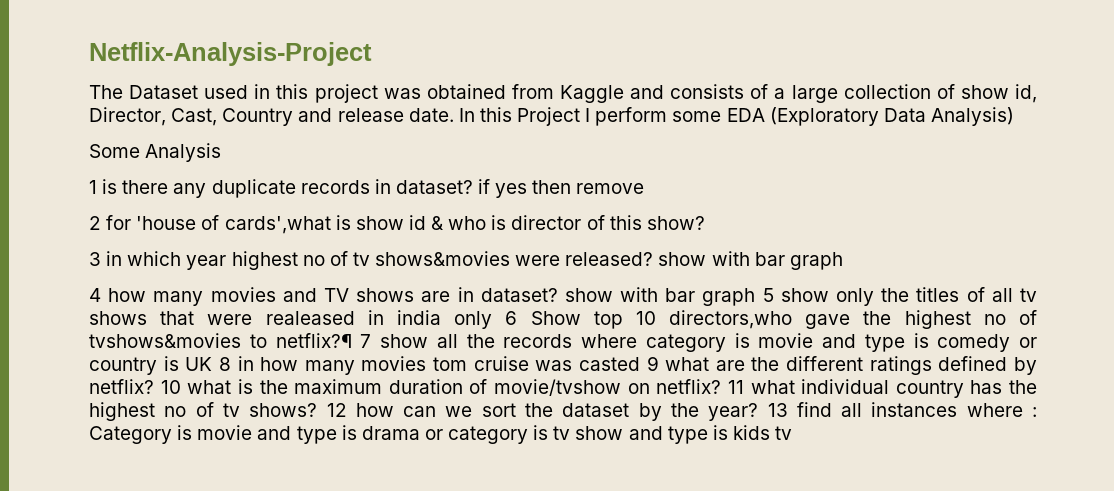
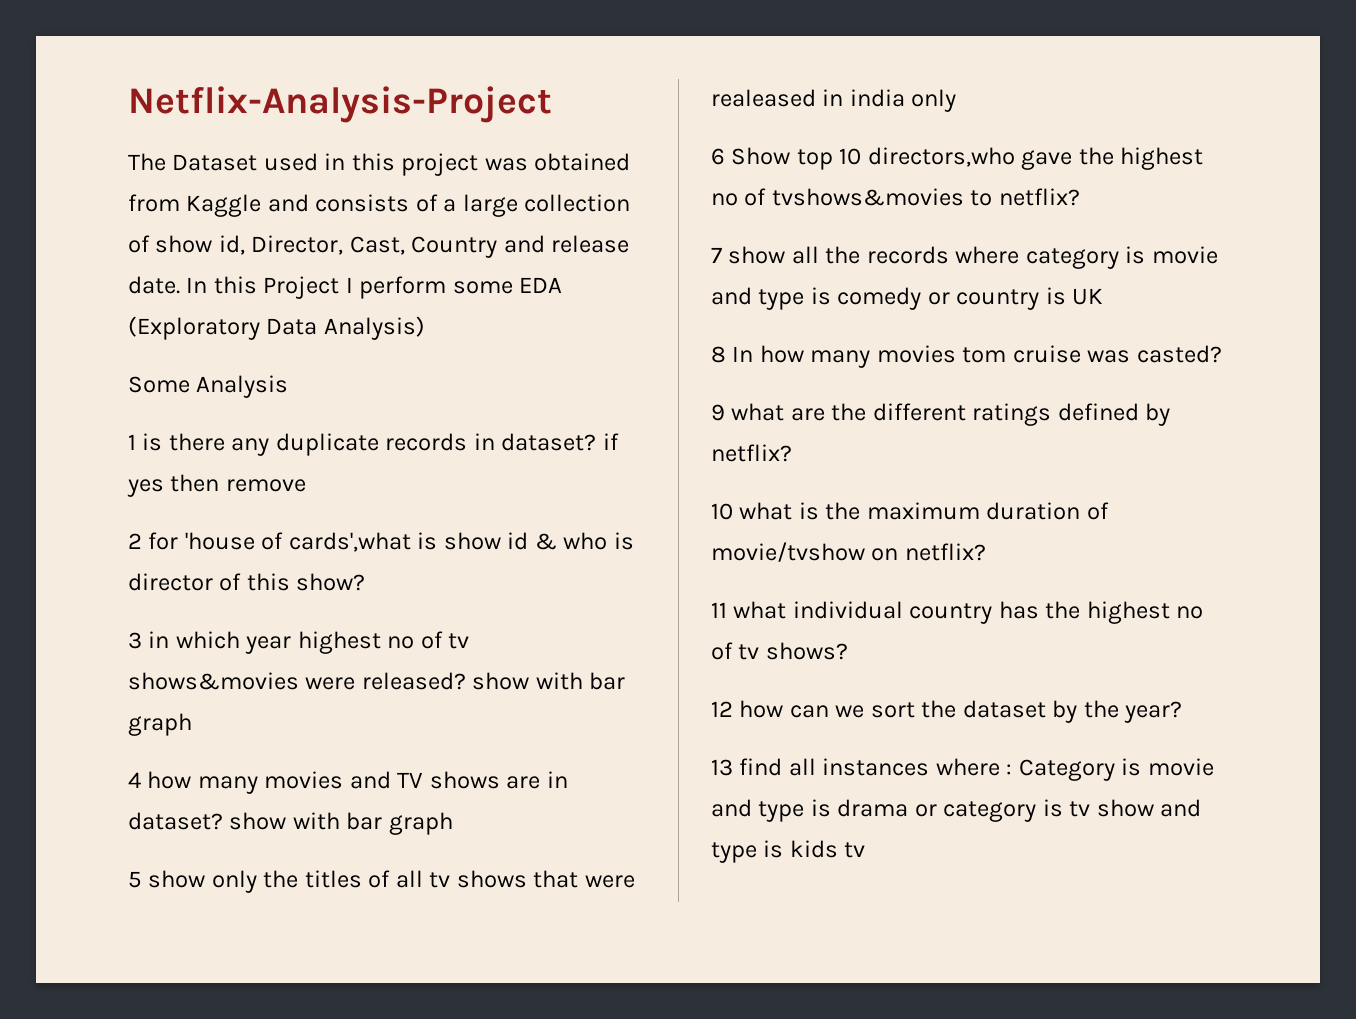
- 4 how many movies and TV shows are in dataset? show with bar graph 5 show only the titles of all tv shows that were realeased in india only 6 Show top 10 directors,who gave the highest no of tvshows&movies to netflix?¶ 7 show all the records where category is movie and type is comedy or country is UK 8 in how many movies tom cruise was casted 9 what are the different ratings defined by netflix? 10 what is the maximum duration of movie/tvshow on netflix? 11 what individual country has the highest no of tv shows? 12 how can we sort the dataset by the year? 13 find all instances where :
+ 4 how many movies and TV shows are in dataset? show with bar graph
+ 5 show only the titles of all tv shows that were realeased in india only
+ 6 Show top 10 directors,who gave the highest no of tvshows&movies to netflix?
+ 7 show all the records where category is movie and type is comedy or country is UK
+ 8 In how many movies tom cruise was casted?
+ 9 what are the different ratings defined by netflix?
+ 10 what is the maximum duration of movie/tvshow on netflix?
+ 11 what individual country has the highest no of tv shows?
+ 12 how can we sort the dataset by the year?
+ 13 find all instances where :

